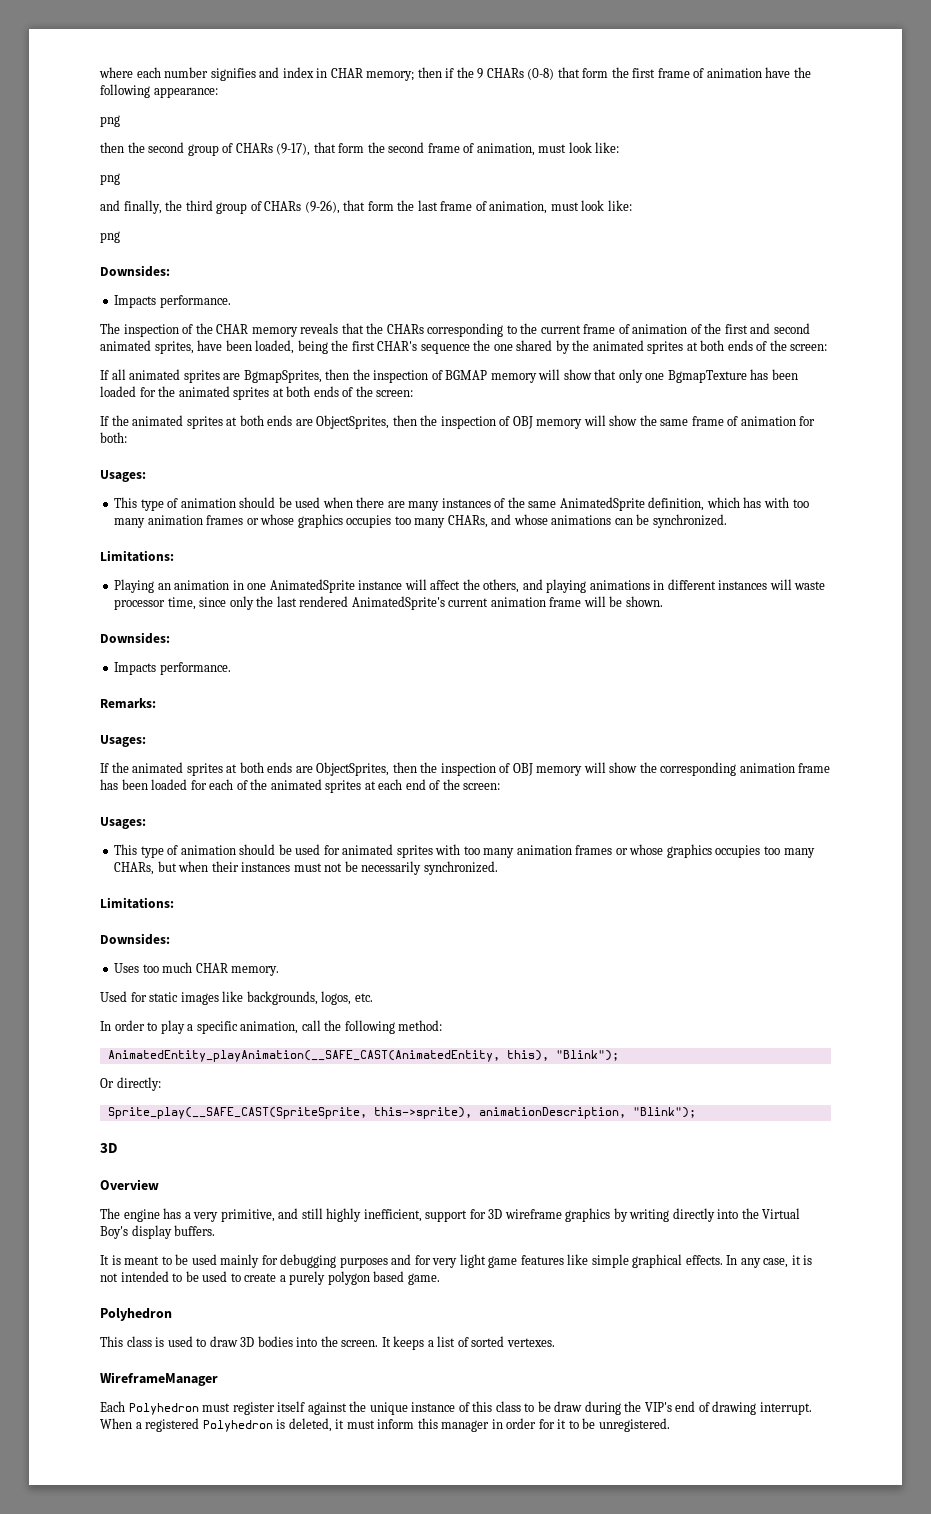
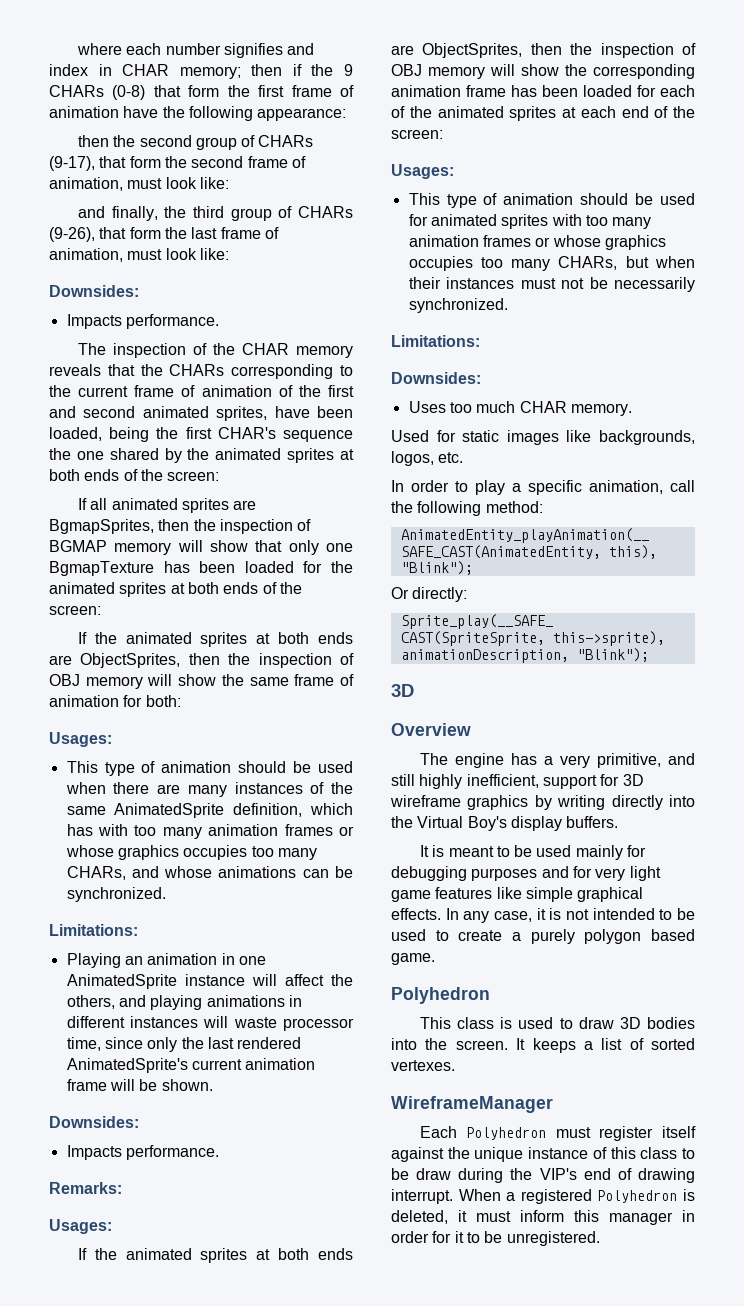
  where each number signifies and index in CHAR memory; then if the 9 CHARs (0-8) that form the first frame of animation have the following appearance:
- png
  then the second group of CHARs (9-17), that form the second frame of animation, must look like:
- png
  and finally, the third group of CHARs (9-26), that form the last frame of animation, must look like:
- png

